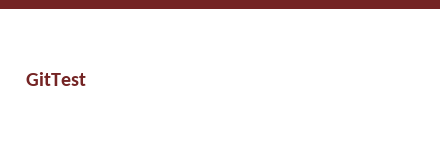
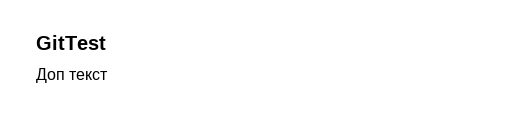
+ Доп текст

